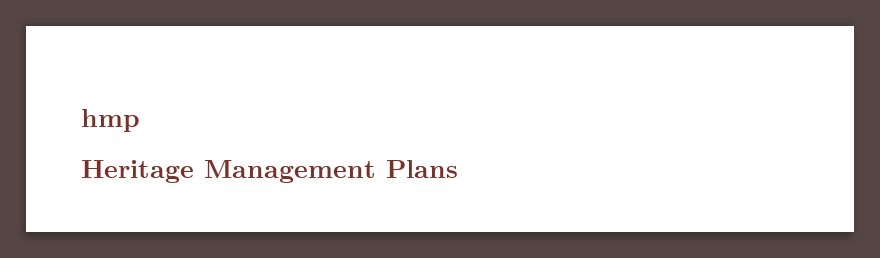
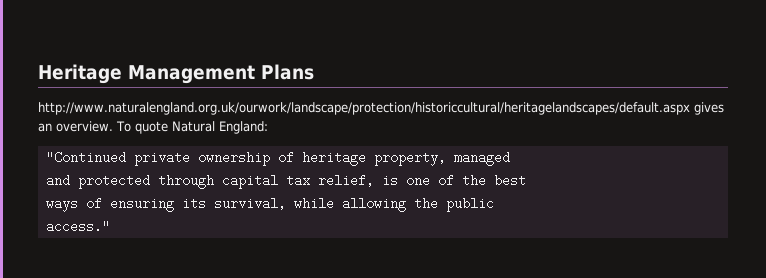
- hmp
+ http://www.naturalengland.org.uk/ourwork/landscape/protection/historiccultural/heritagelandscapes/default.aspx gives an overview. To quote Natural England:
+ "Continued private ownership of heritage property, managed
+ and protected through capital tax relief, is one of the best
+ ways of ensuring its survival, while allowing the public
+ access."

